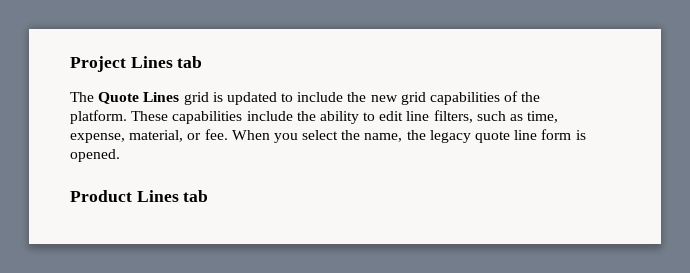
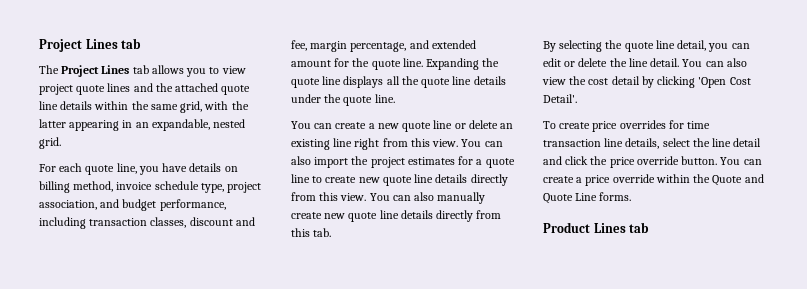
- The Quote Lines grid is updated to include the new grid capabilities of the platform. These capabilities include the ability to edit line filters, such as time, expense, material, or fee. When you select the name, the legacy quote line form is opened.
+ The Project Lines tab allows you to view project quote lines and the attached quote line details within the same grid, with the latter appearing in an expandable, nested grid.
+ For each quote line, you have details on billing method, invoice schedule type, project association, and budget performance, including transaction classes, discount and fee, margin percentage, and extended amount for the quote line. Expanding the quote line displays all the quote line details under the quote line.
+ You can create a new quote line or delete an existing line right from this view. You can also import the project estimates for a quote line to create new quote line details directly from this view. You can also manually create new quote line details directly from this tab.
+ By selecting the quote line detail, you can edit or delete the line detail. You can also view the cost detail by clicking 'Open Cost Detail'.
+ To create price overrides for time transaction line details, select the line detail and click the price override button. You can create a price override within the Quote and Quote Line forms.

